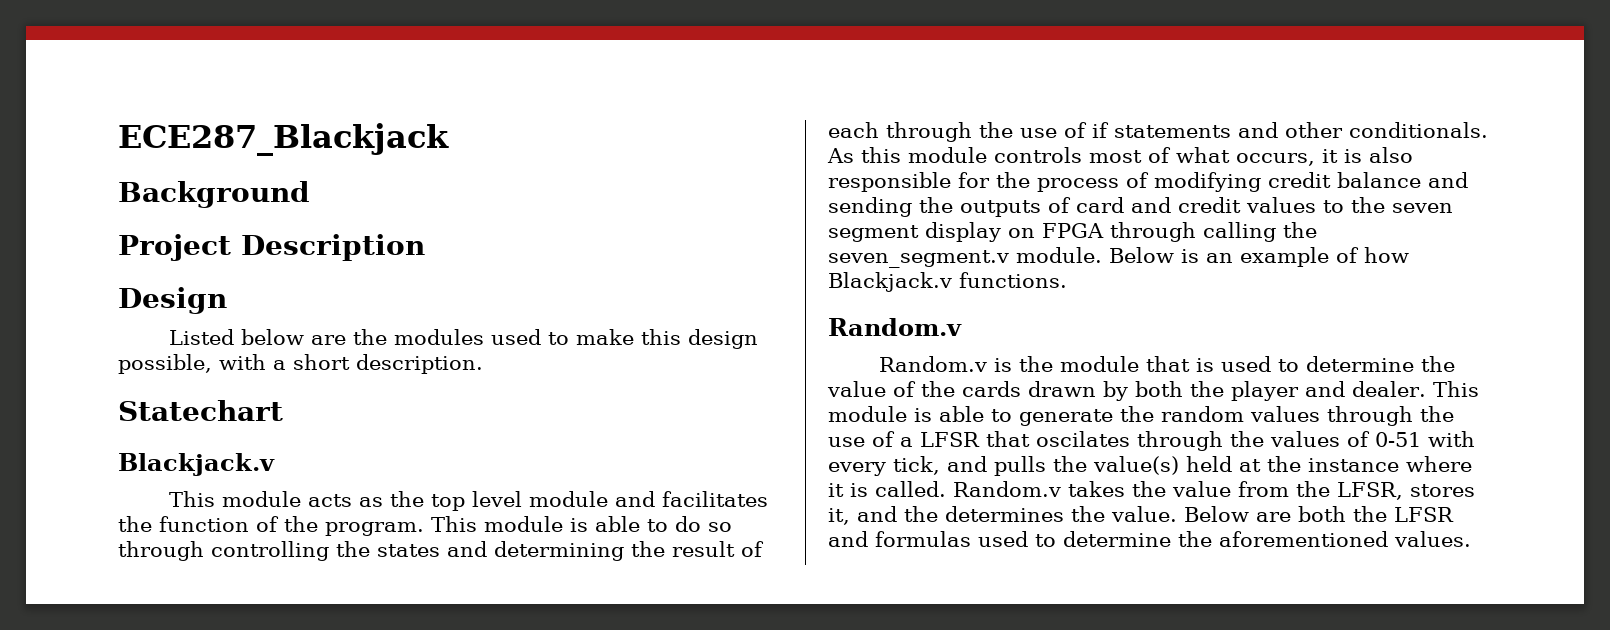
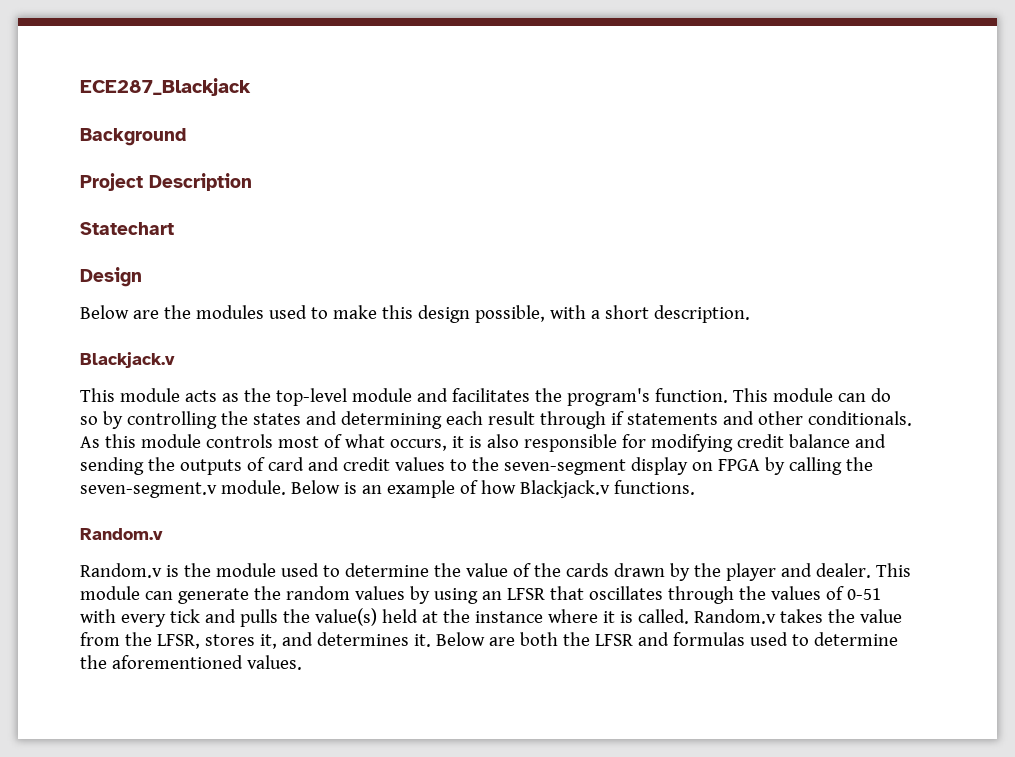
+ Statechart
- Listed below are the modules used to make this design possible, with a short description.
+ Below are the modules used to make this design possible, with a short description.
- Statechart
- This module acts as the top level module and facilitates the function of the program. This module is able to do so through controlling the states and determining the result of each through the use of if statements and other conditionals.
+ This module acts as the top-level module and facilitates the program's function. This module can do so by controlling the states and determining each result through if statements and other conditionals.
- As this module controls most of what occurs, it is also responsible for the process of modifying credit balance and sending the outputs of card and credit values to the seven segment display on FPGA through calling the seven_segment.v module.
+ As this module controls most of what occurs, it is also responsible for modifying credit balance and sending the outputs of card and credit values to the seven-segment display on FPGA by calling the seven-segment.v module.
- Random.v is the module that is used to determine the value of the cards drawn by both the player and dealer.
+ Random.v is the module used to determine the value of the cards drawn by the player and dealer.
- This module is able to generate the random values through the use of a LFSR that oscilates through the values of 0-51 with every tick, and pulls the value(s) held at the instance where it is called.
+ This module can generate the random values by using an LFSR that oscillates through the values of 0-51 with every tick and pulls the value(s) held at the instance where it is called.
- Random.v takes the value from the LFSR, stores it, and the determines the value.
+ Random.v takes the value from the LFSR, stores it, and determines it.

